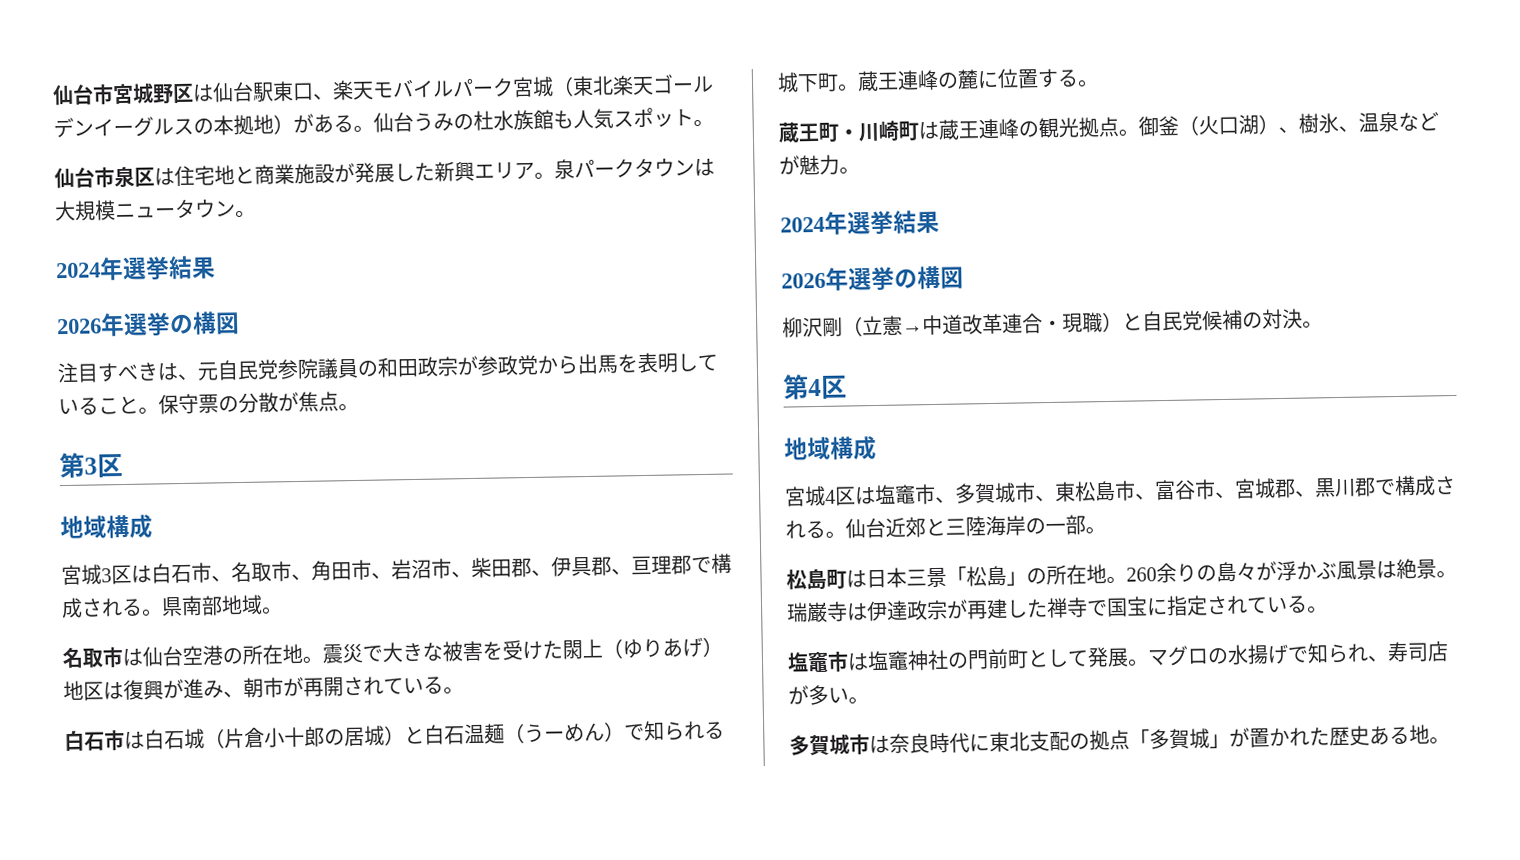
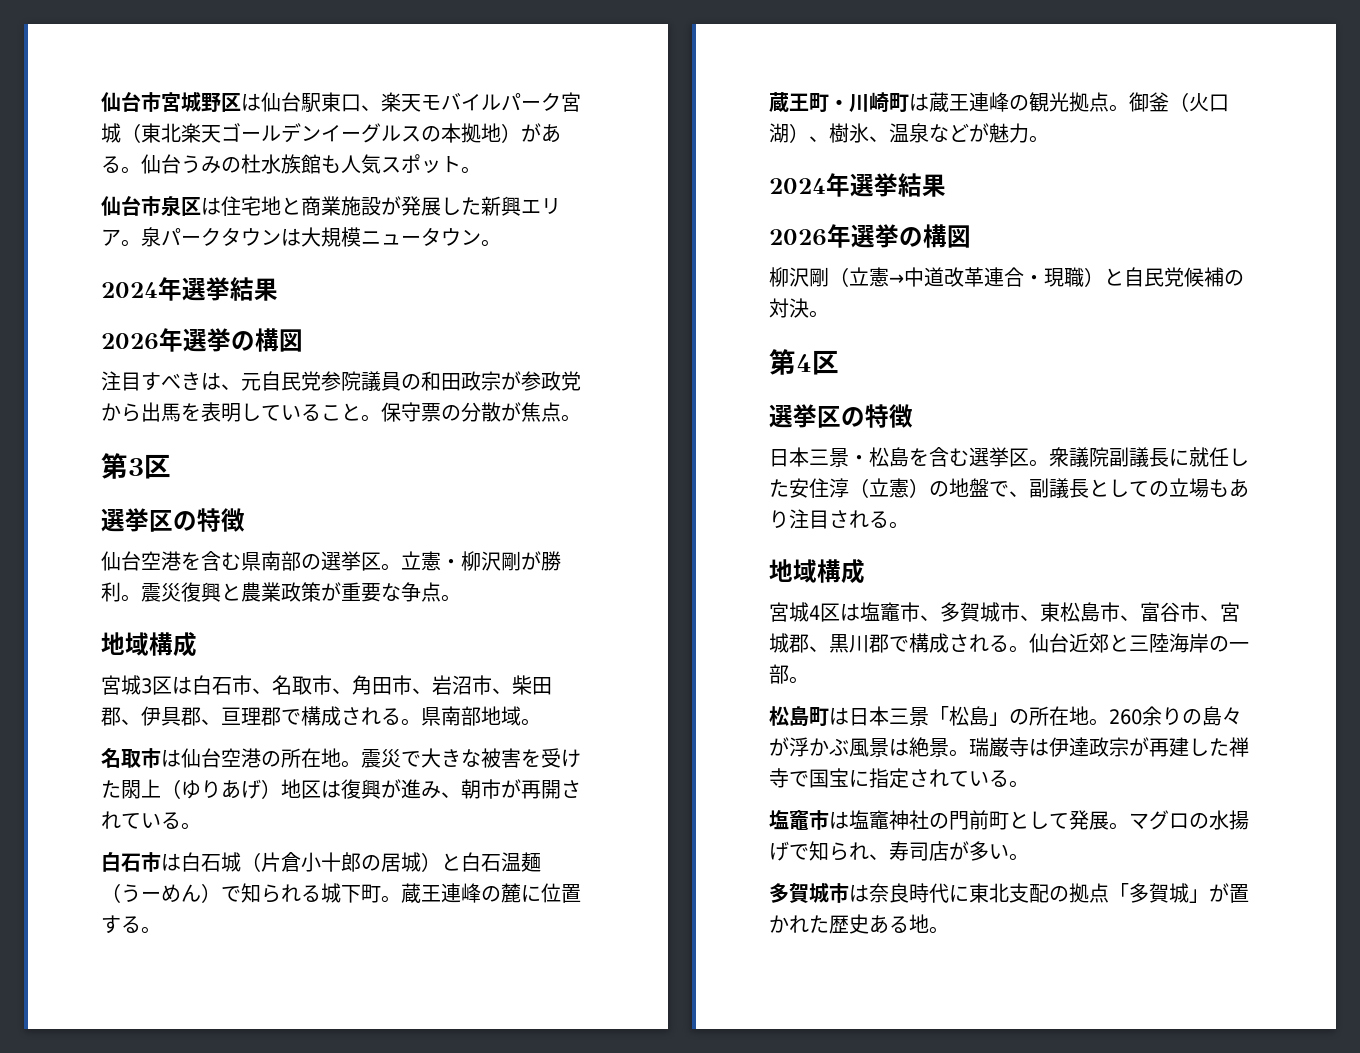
  第3区
+ 選挙区の特徴
+ 仙台空港を含む県南部の選挙区。立憲・柳沢剛が勝利。震災復興と農業政策が重要な争点。
  第4区
+ 選挙区の特徴
+ 日本三景・松島を含む選挙区。衆議院副議長に就任した安住淳（立憲）の地盤で、副議長としての立場もあり注目される。

